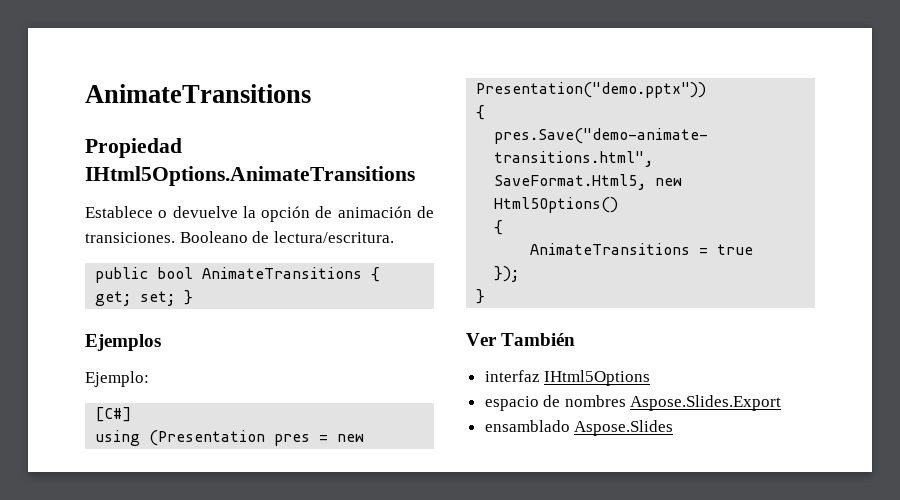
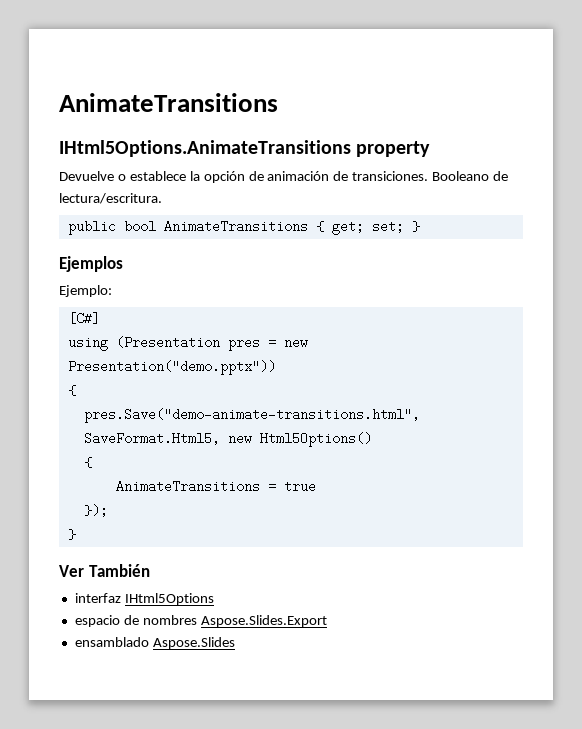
- Propiedad IHtml5Options.AnimateTransitions
- Establece o devuelve la opción de animación de transiciones.
+ IHtml5Options.AnimateTransitions property
+ Devuelve o establece la opción de animación de transiciones.

